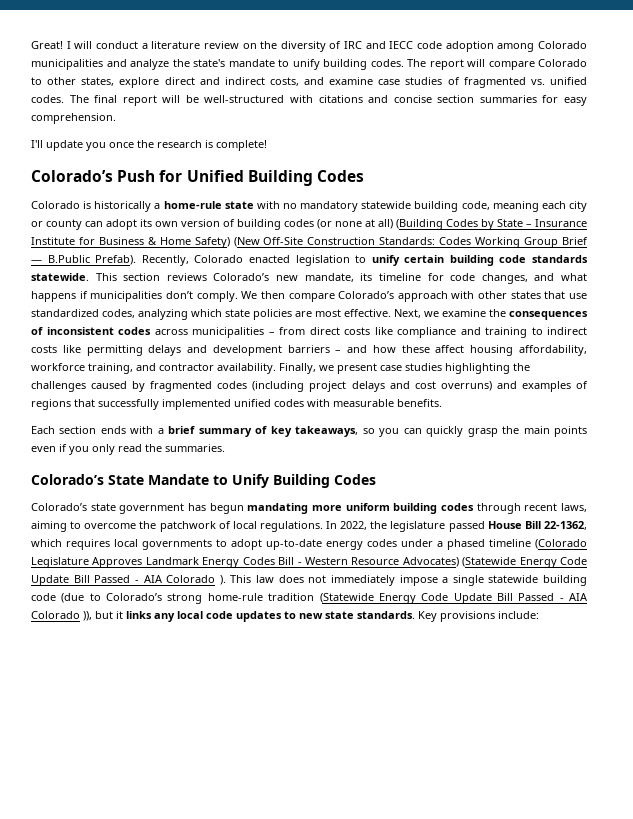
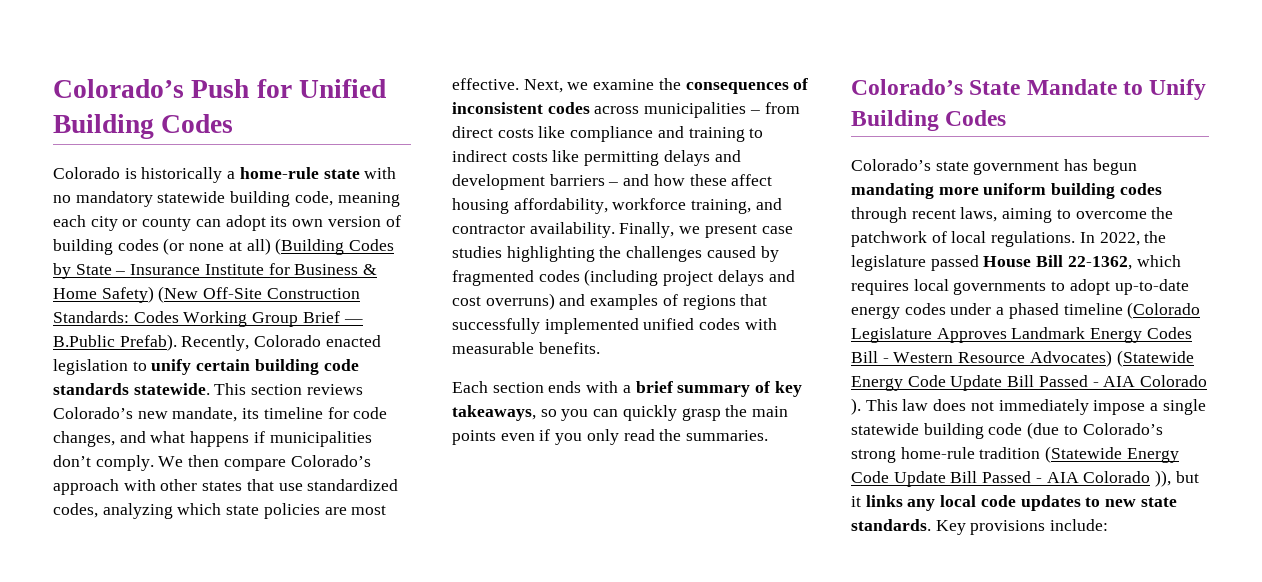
- Great! I will conduct a literature review on the diversity of IRC and IECC code adoption among Colorado municipalities and analyze the state's mandate to unify building codes. The report will compare Colorado to other states, explore direct and indirect costs, and examine case studies of fragmented vs. unified codes. The final report will be well-structured with citations and concise section summaries for easy comprehension.
- I'll update you once the research is complete!

